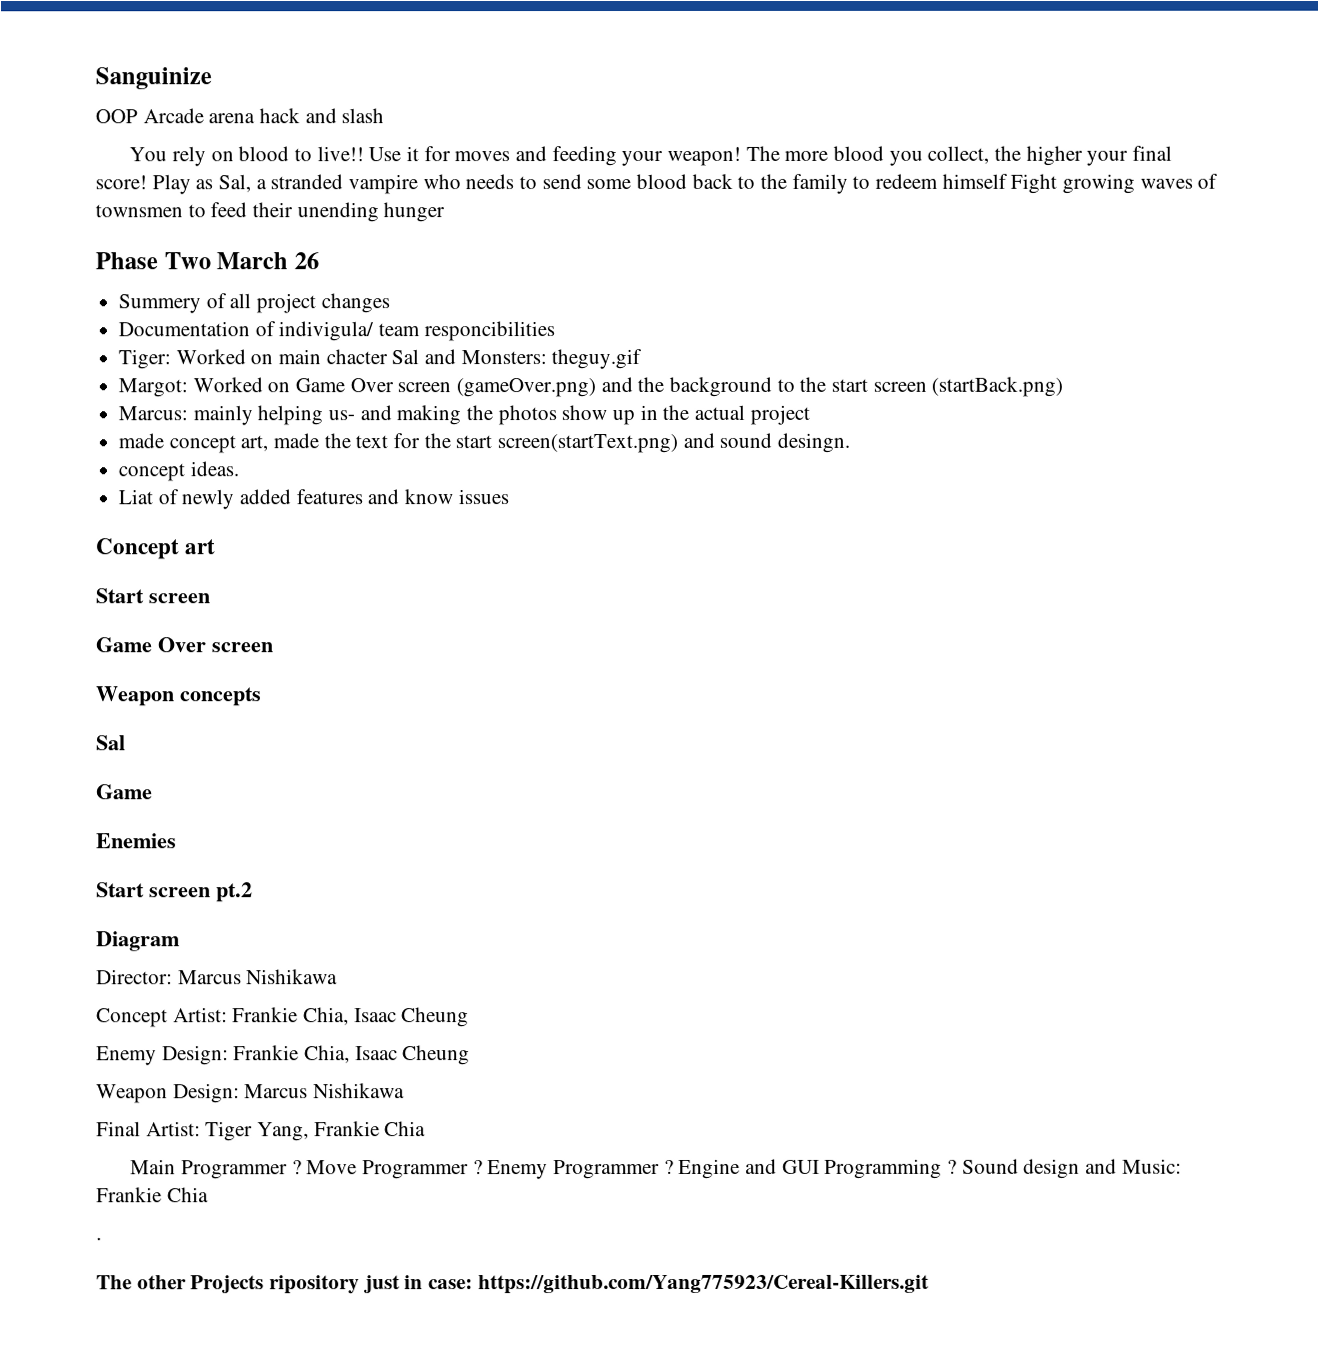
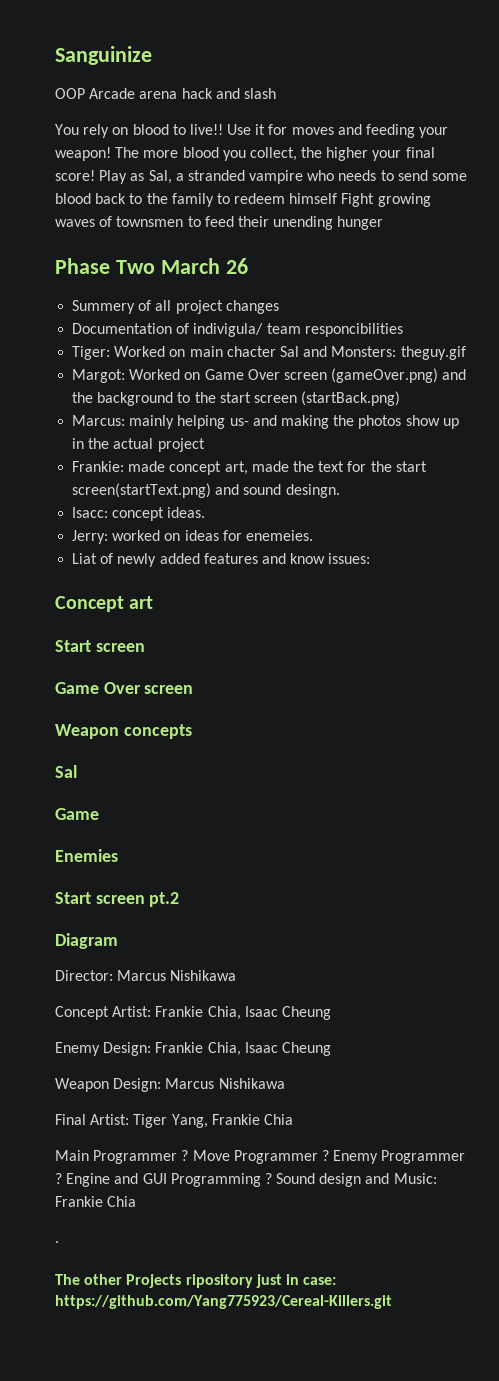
- made concept art, made the text for the start screen(startText.png) and sound desingn.
+ Frankie: made concept art, made the text for the start screen(startText.png) and sound desingn.
- concept ideas.
+ Isacc: concept ideas.
+ Jerry: worked on ideas for enemeies.
- Liat of newly added features and know issues
+ Liat of newly added features and know issues:

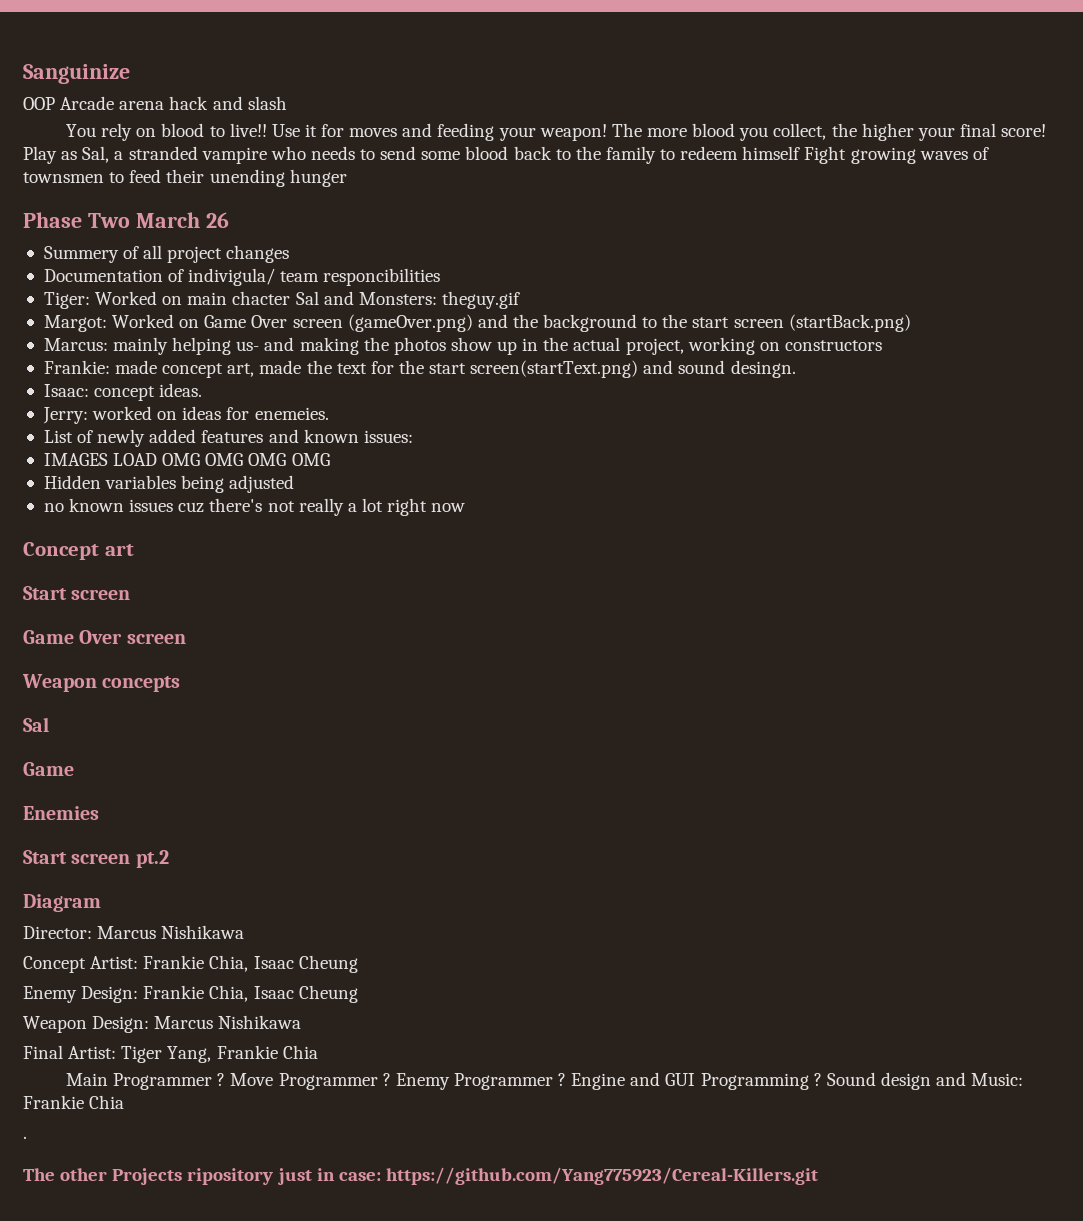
- Marcus: mainly helping us- and making the photos show up in the actual project
+ Marcus: mainly helping us- and making the photos show up in the actual project, working on constructors
- Isacc: concept ideas.
+ Isaac: concept ideas.
- Liat of newly added features and know issues:
+ List of newly added features and known issues:
+ IMAGES LOAD OMG OMG OMG OMG
+ Hidden variables being adjusted
+ no known issues cuz there's not really a lot right now

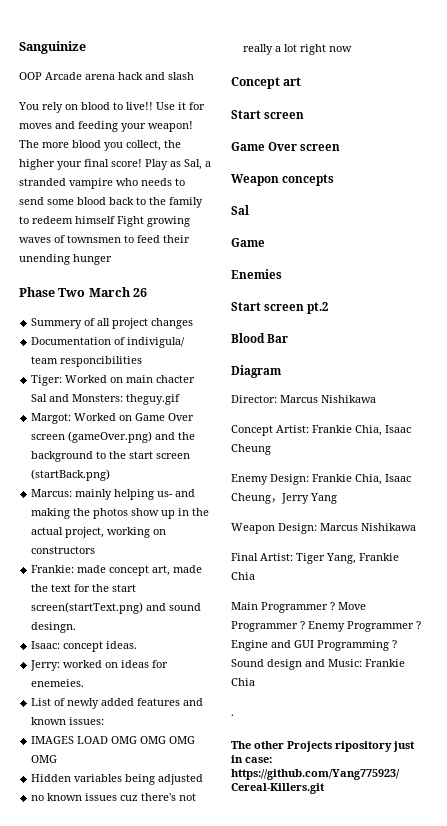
+ Blood Bar
- Enemy Design: Frankie Chia, Isaac Cheung
+ Enemy Design: Frankie Chia, Isaac Cheung，Jerry Yang

